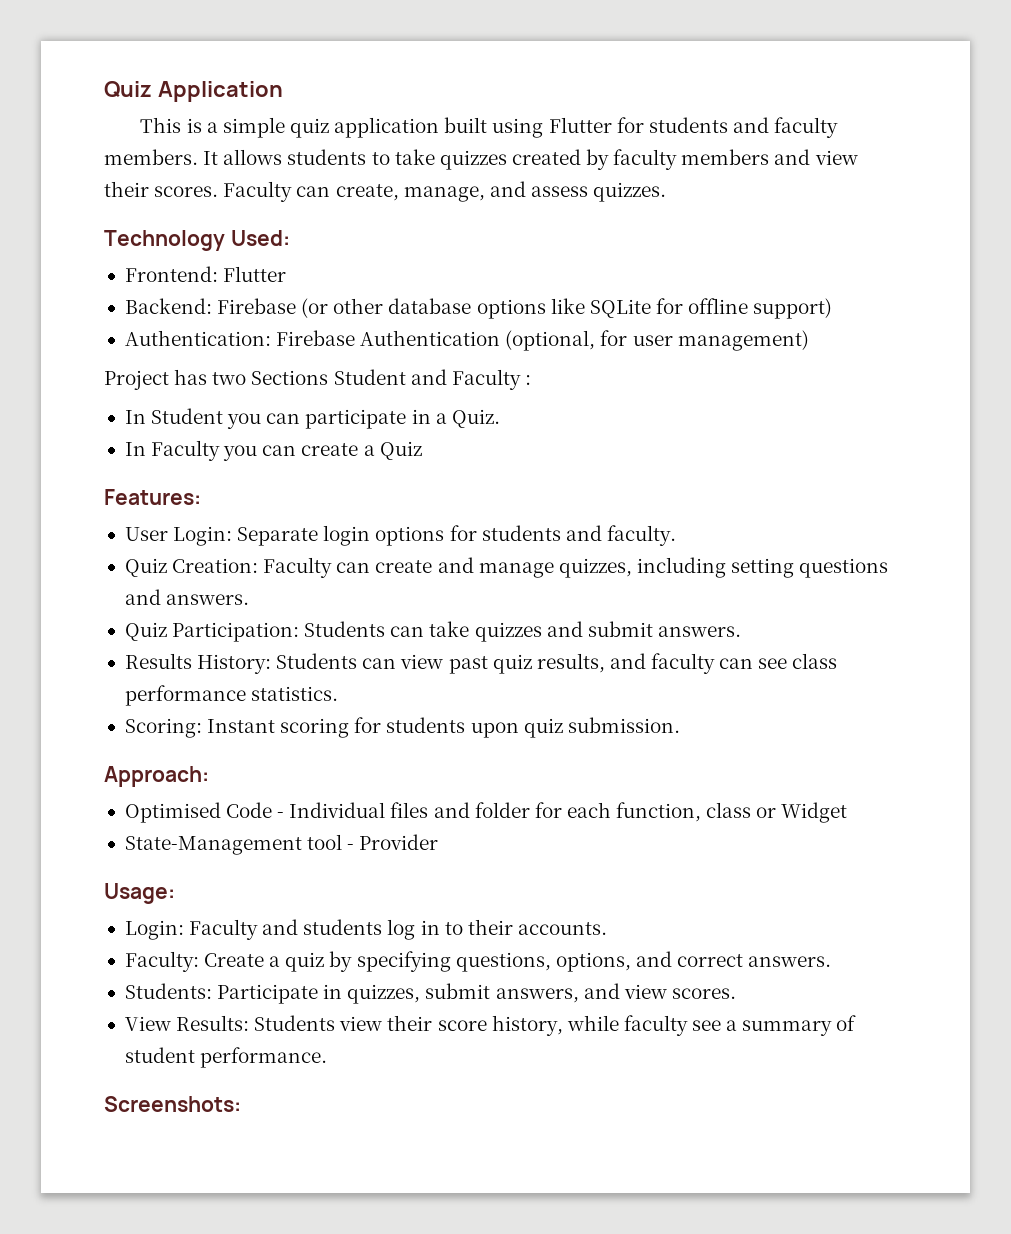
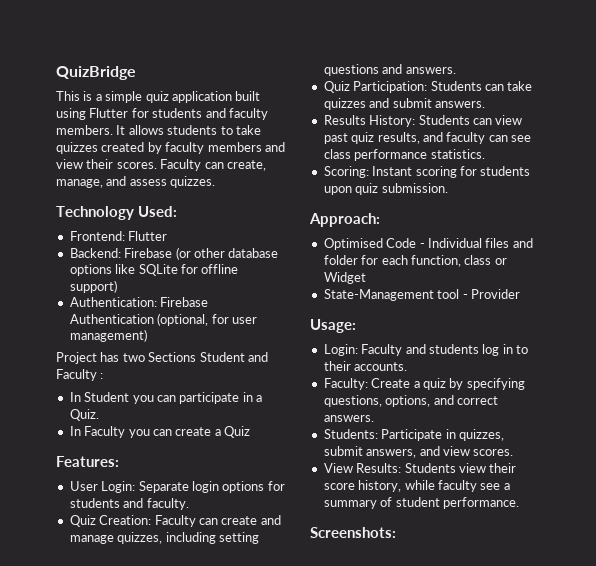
- Quiz Application
+ QuizBridge

